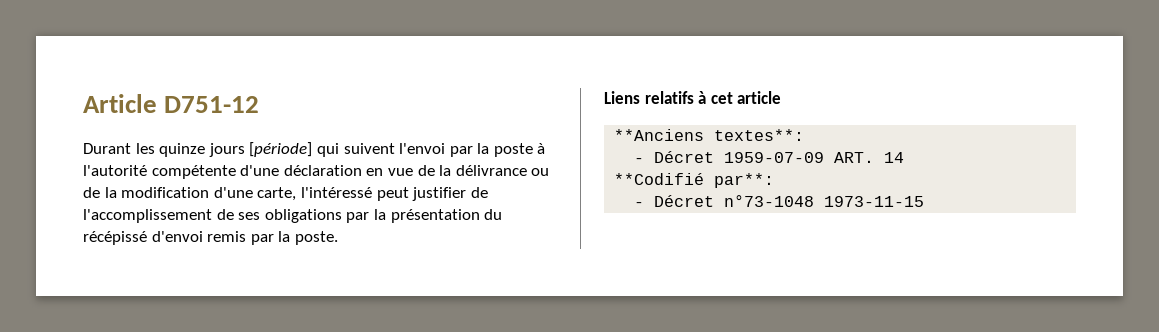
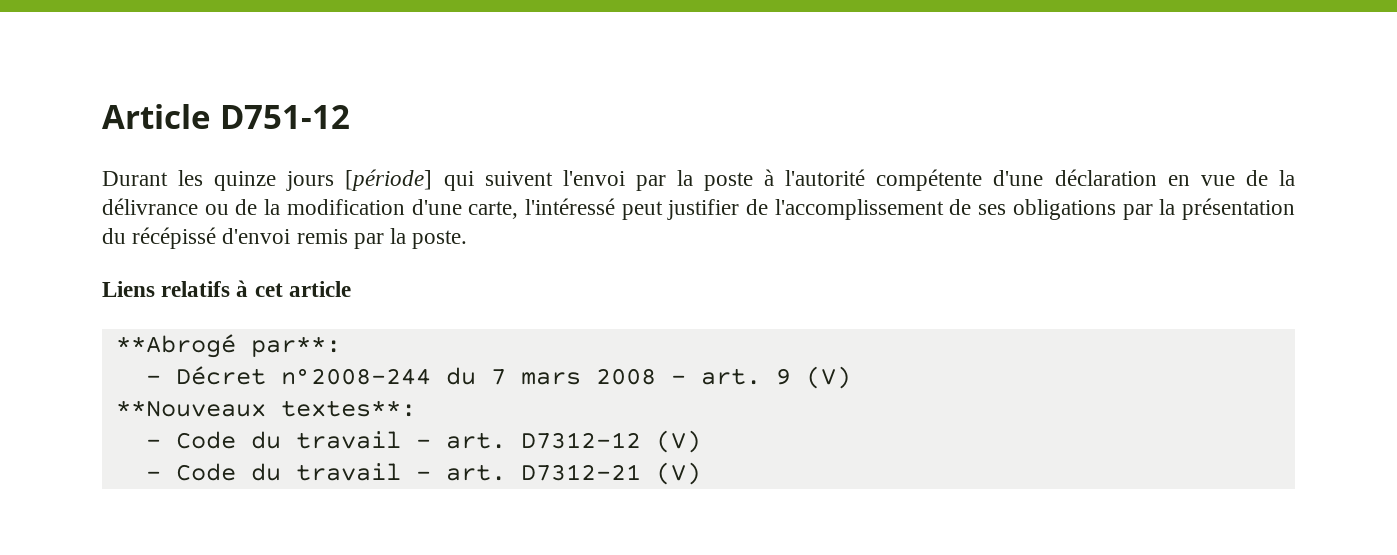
- **Anciens textes**:
- - Décret 1959-07-09 ART. 14
- **Codifié par**:
- - Décret n°73-1048 1973-11-15
+ **Abrogé par**:
+ - Décret n°2008-244 du 7 mars 2008 - art. 9 (V)
+ **Nouveaux textes**:
+ - Code du travail - art. D7312-12 (V)
+ - Code du travail - art. D7312-21 (V)

